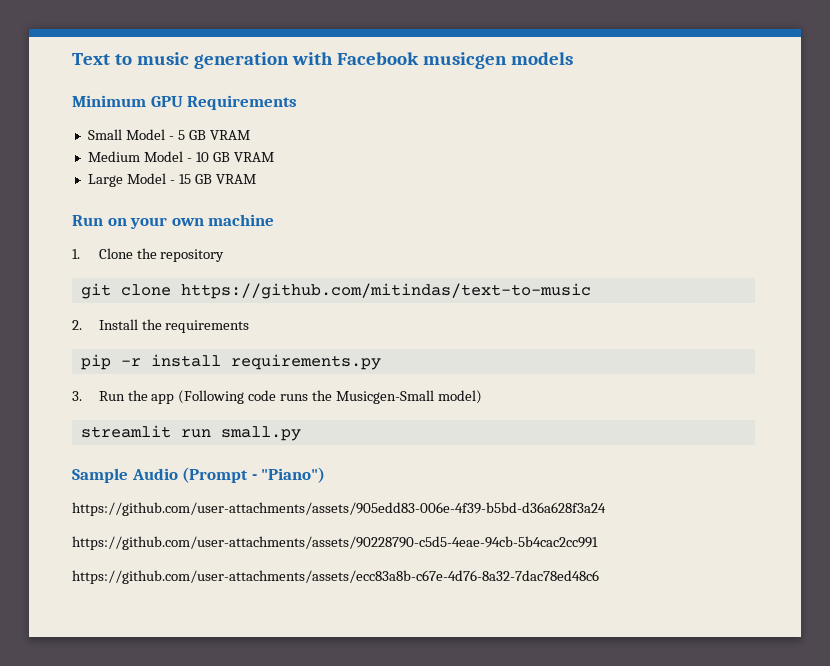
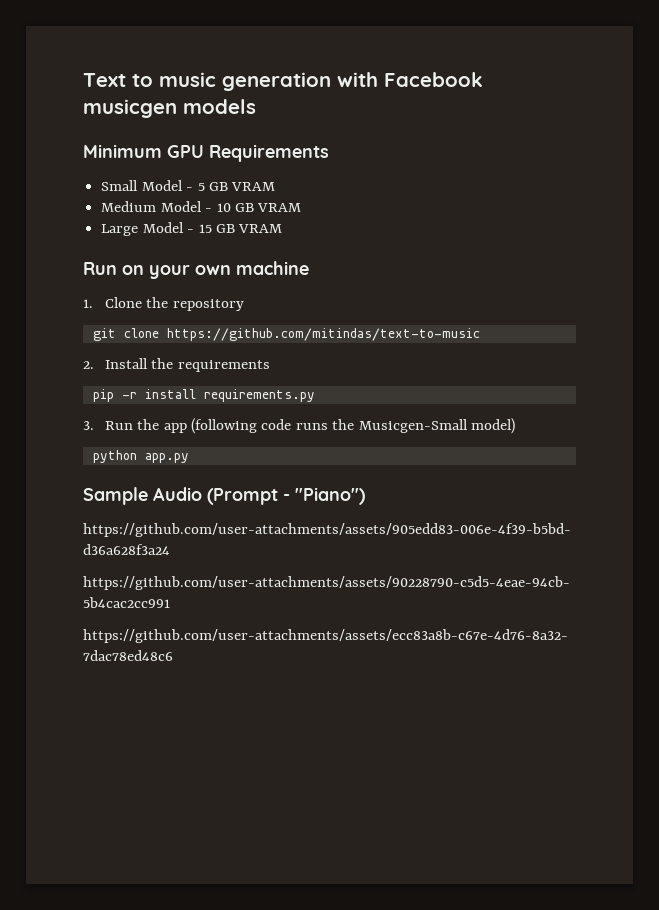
- 3. Run the app (Following code runs the Musicgen-Small model)
+ 3. Run the app (following code runs the Musicgen-Small model)
- streamlit run small.py
+ python app.py

